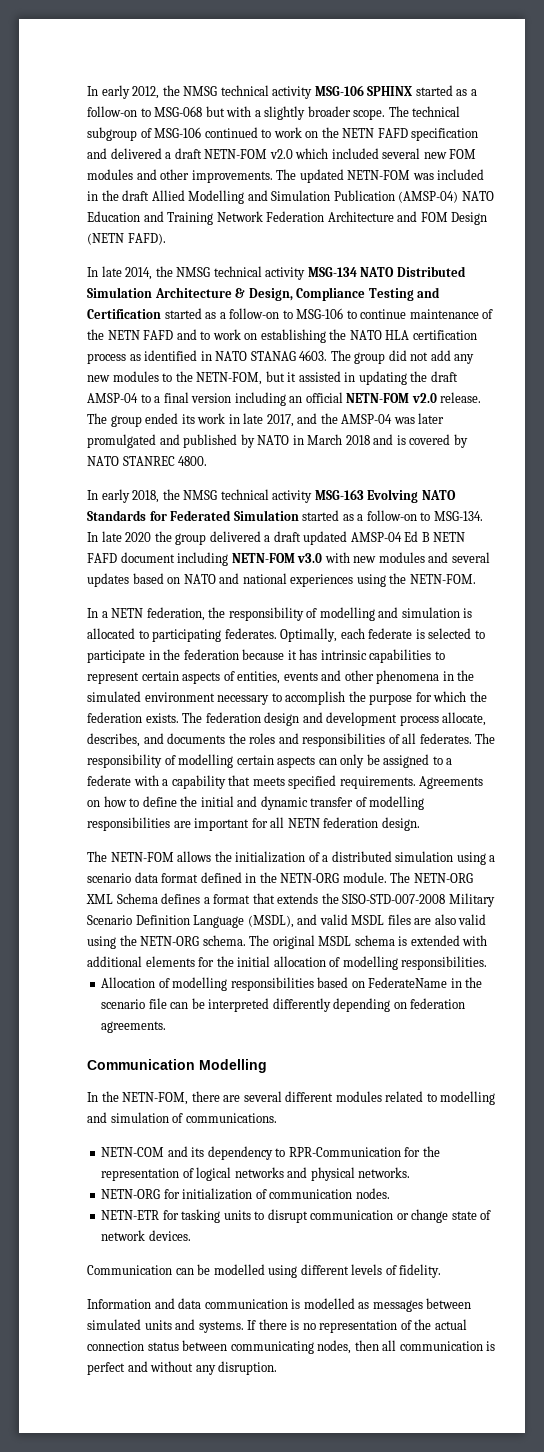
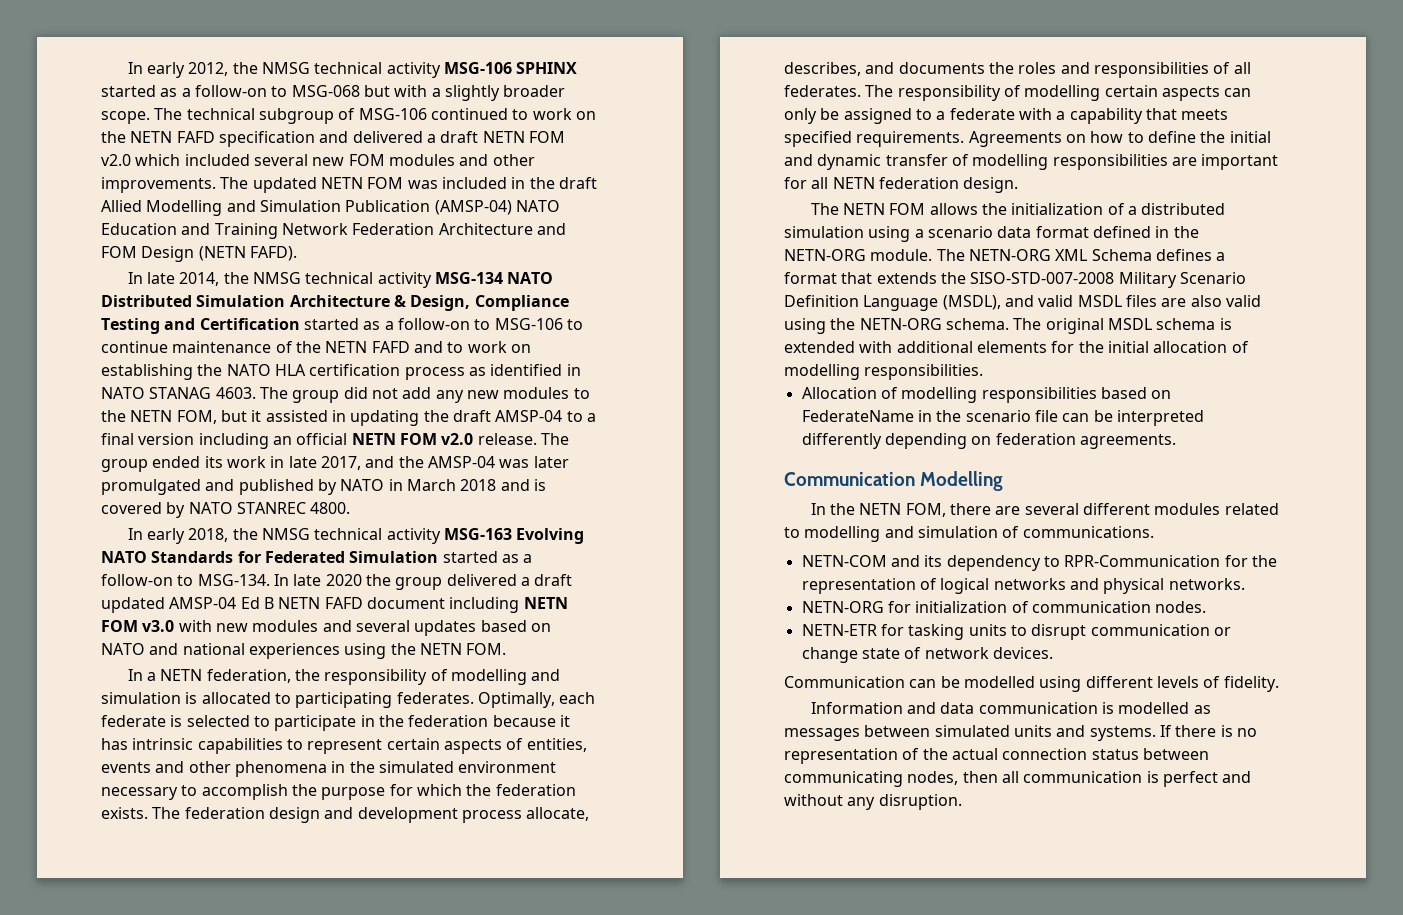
- The technical subgroup of MSG-106 continued to work on the NETN FAFD specification and delivered a draft NETN-FOM v2.0 which included several new FOM modules and other improvements.
+ The technical subgroup of MSG-106 continued to work on the NETN FAFD specification and delivered a draft NETN FOM v2.0 which included several new FOM modules and other improvements.
- The updated NETN-FOM was included in the draft Allied Modelling and Simulation Publication (AMSP-04) NATO Education and Training Network Federation Architecture and FOM Design (NETN FAFD).
+ The updated NETN FOM was included in the draft Allied Modelling and Simulation Publication (AMSP-04) NATO Education and Training Network Federation Architecture and FOM Design (NETN FAFD).
- The group did not add any new modules to the NETN-FOM, but it assisted in updating the draft AMSP-04 to a final version including an official NETN-FOM v2.0 release.
+ The group did not add any new modules to the NETN FOM, but it assisted in updating the draft AMSP-04 to a final version including an official NETN FOM v2.0 release.
- In late 2020 the group delivered a draft updated AMSP-04 Ed B NETN FAFD document including NETN-FOM v3.0 with new modules and several updates based on NATO and national experiences using the NETN-FOM.
+ In late 2020 the group delivered a draft updated AMSP-04 Ed B NETN FAFD document including NETN FOM v3.0 with new modules and several updates based on NATO and national experiences using the NETN FOM.
- The NETN-FOM allows the initialization of a distributed simulation using a scenario data format defined in the NETN-ORG module.
+ The NETN FOM allows the initialization of a distributed simulation using a scenario data format defined in the NETN-ORG module.
- In the NETN-FOM, there are several different modules related to modelling and simulation of communications.
+ In the NETN FOM, there are several different modules related to modelling and simulation of communications.

